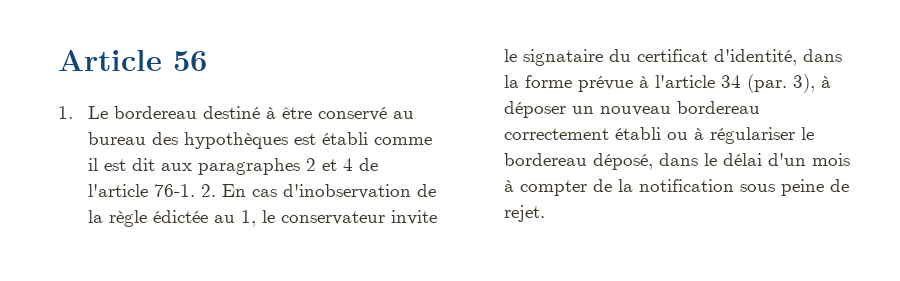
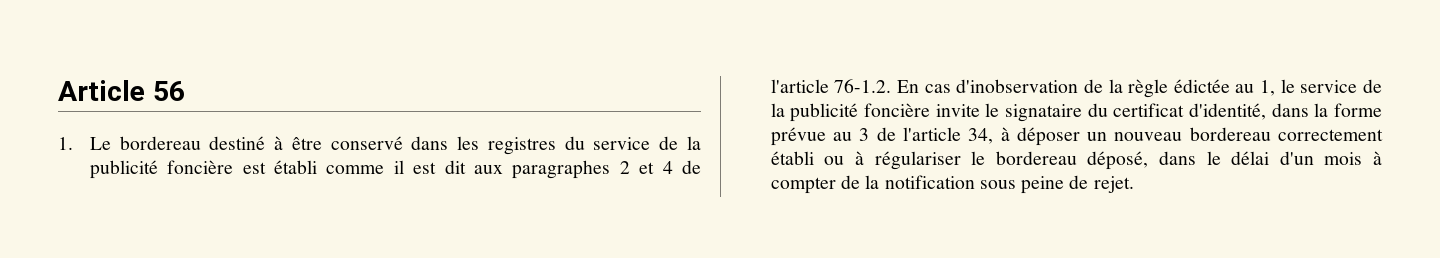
- 1. Le bordereau destiné à être conservé au bureau des hypothèques est établi comme il est dit aux paragraphes 2 et 4 de l'article 76-1. 2. En cas d'inobservation de la règle édictée au 1, le conservateur invite le signataire du certificat d'identité, dans la forme prévue à l'article 34 (par. 3), à déposer un nouveau bordereau correctement établi ou à régulariser le bordereau déposé, dans le délai d'un mois à compter de la notification sous peine de rejet.
+ 1. Le bordereau destiné à être conservé dans les registres du service de la publicité foncière est établi comme il est dit aux paragraphes 2 et 4 de l'article 76-1.2. En cas d'inobservation de la règle édictée au 1, le service de la publicité foncière invite le signataire du certificat d'identité, dans la forme prévue au 3 de l'article 34, à déposer un nouveau bordereau correctement établi ou à régulariser le bordereau déposé, dans le délai d'un mois à compter de la notification sous peine de rejet.

